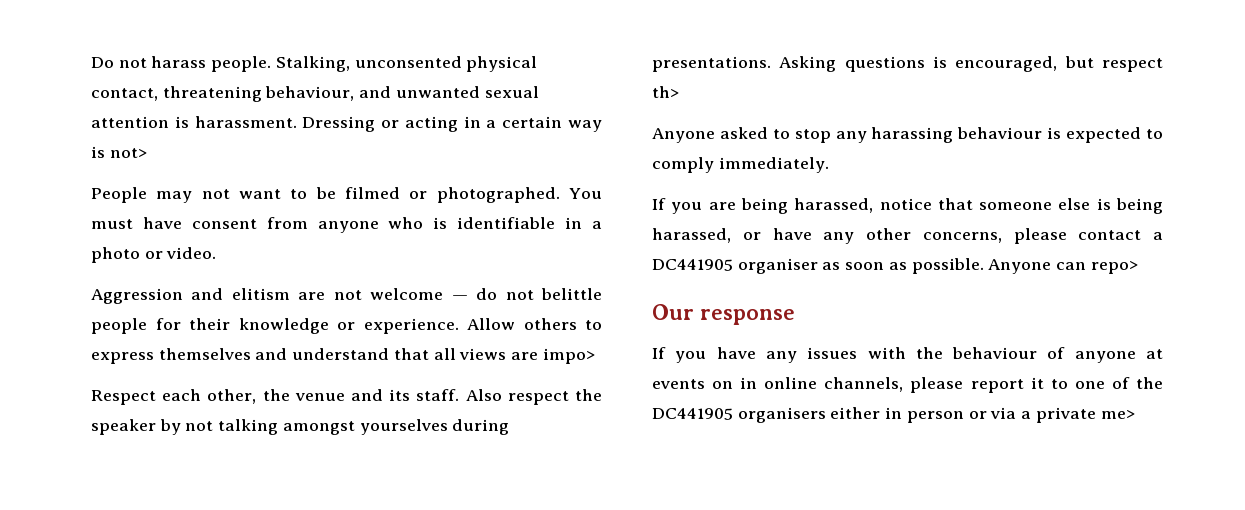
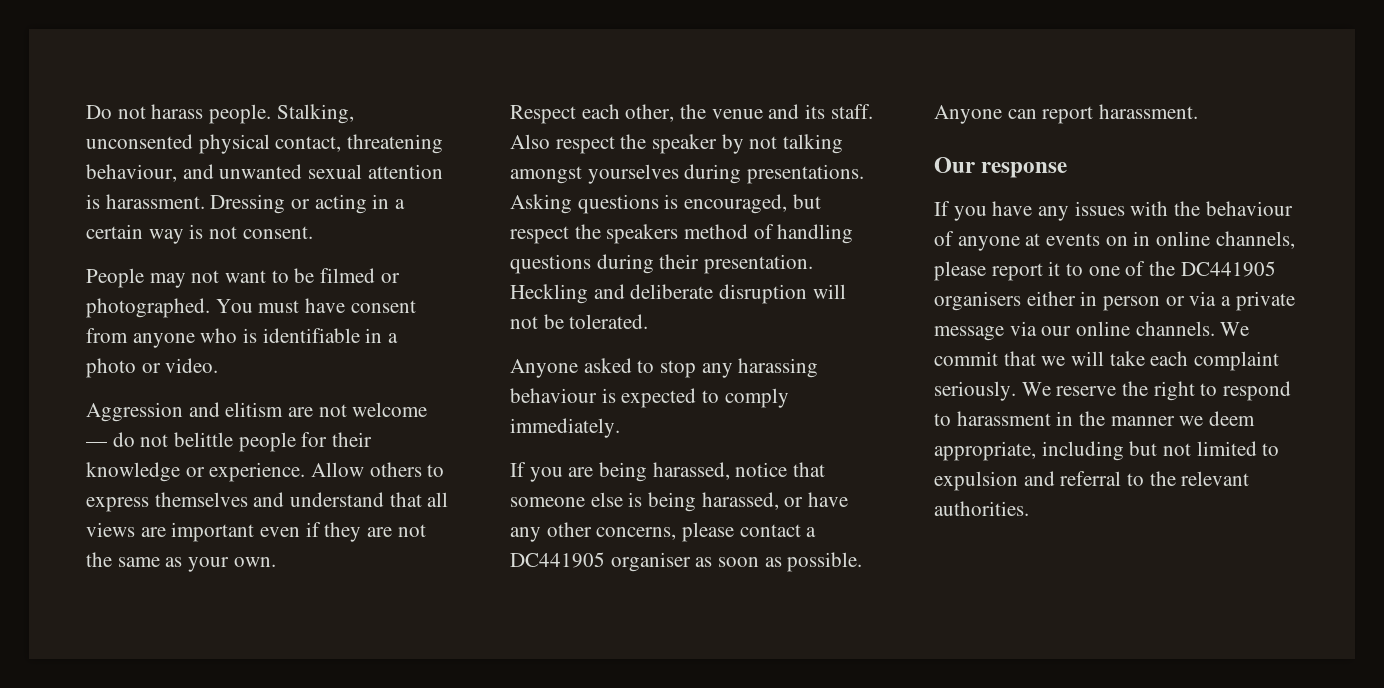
- Dressing or acting in a certain way is not>
+ Dressing or acting in a certain way is not consent.
- Allow others to express themselves and understand that all views are impo>
+ Allow others to express themselves and understand that all views are important even if they are not the same as your own.
- Asking questions is encouraged, but respect th>
+ Asking questions is encouraged, but respect the speakers method of handling questions during their presentation. Heckling and deliberate disruption will not be tolerated.
- Anyone can repo>
+ Anyone can report harassment.
- If you have any issues with the behaviour of anyone at events on in online channels, please report it to one of the DC441905 organisers either in person or via a private me>
+ If you have any issues with the behaviour of anyone at events on in online channels, please report it to one of the DC441905 organisers either in person or via a private message via our online channels. We commit that we will take each complaint seriously. We reserve the right to respond to harassment in the manner we deem appropriate, including but not limited to expulsion and referral to the relevant authorities.

